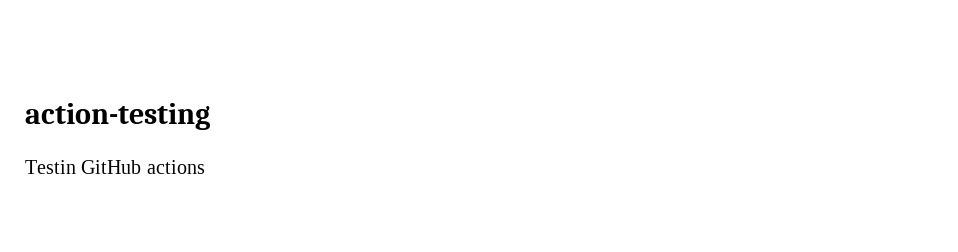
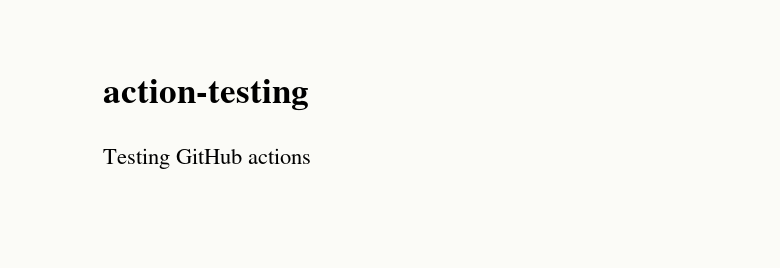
- Testin GitHub actions
+ Testing GitHub actions

